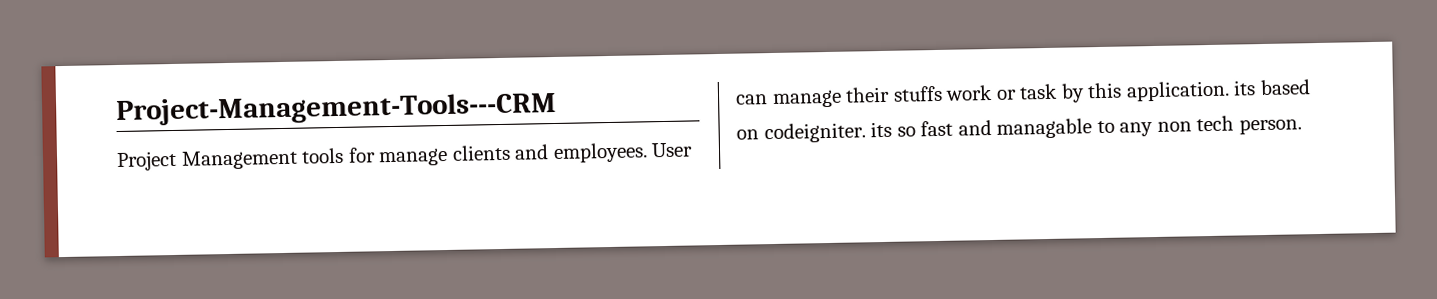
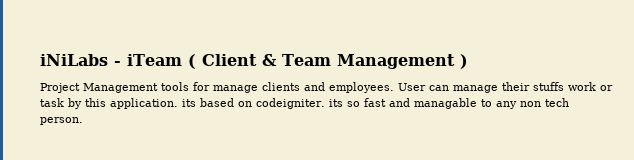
- Project-Management-Tools---CRM
+ iNiLabs - iTeam ( Client & Team Management )

